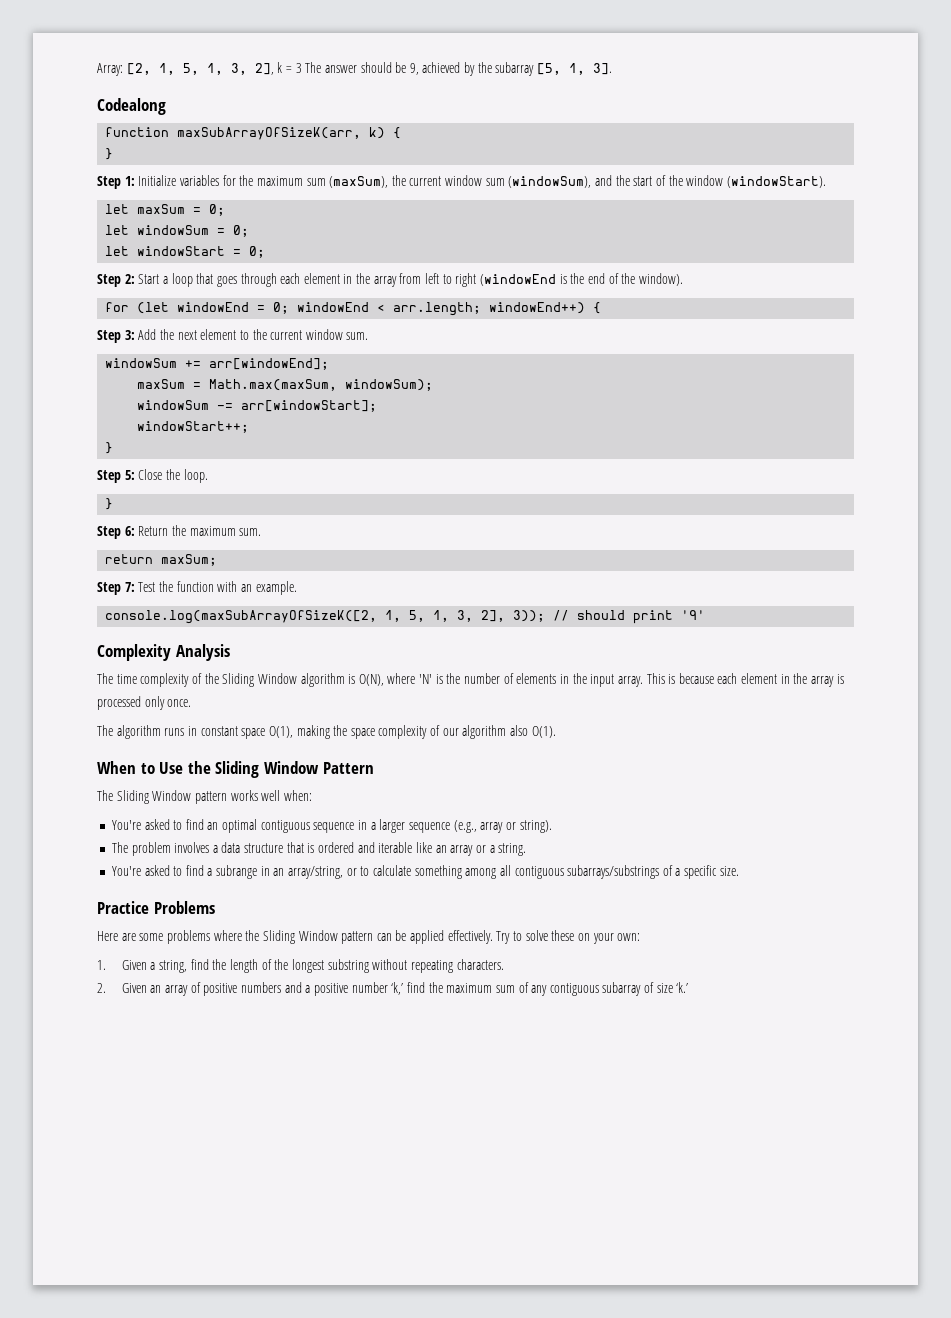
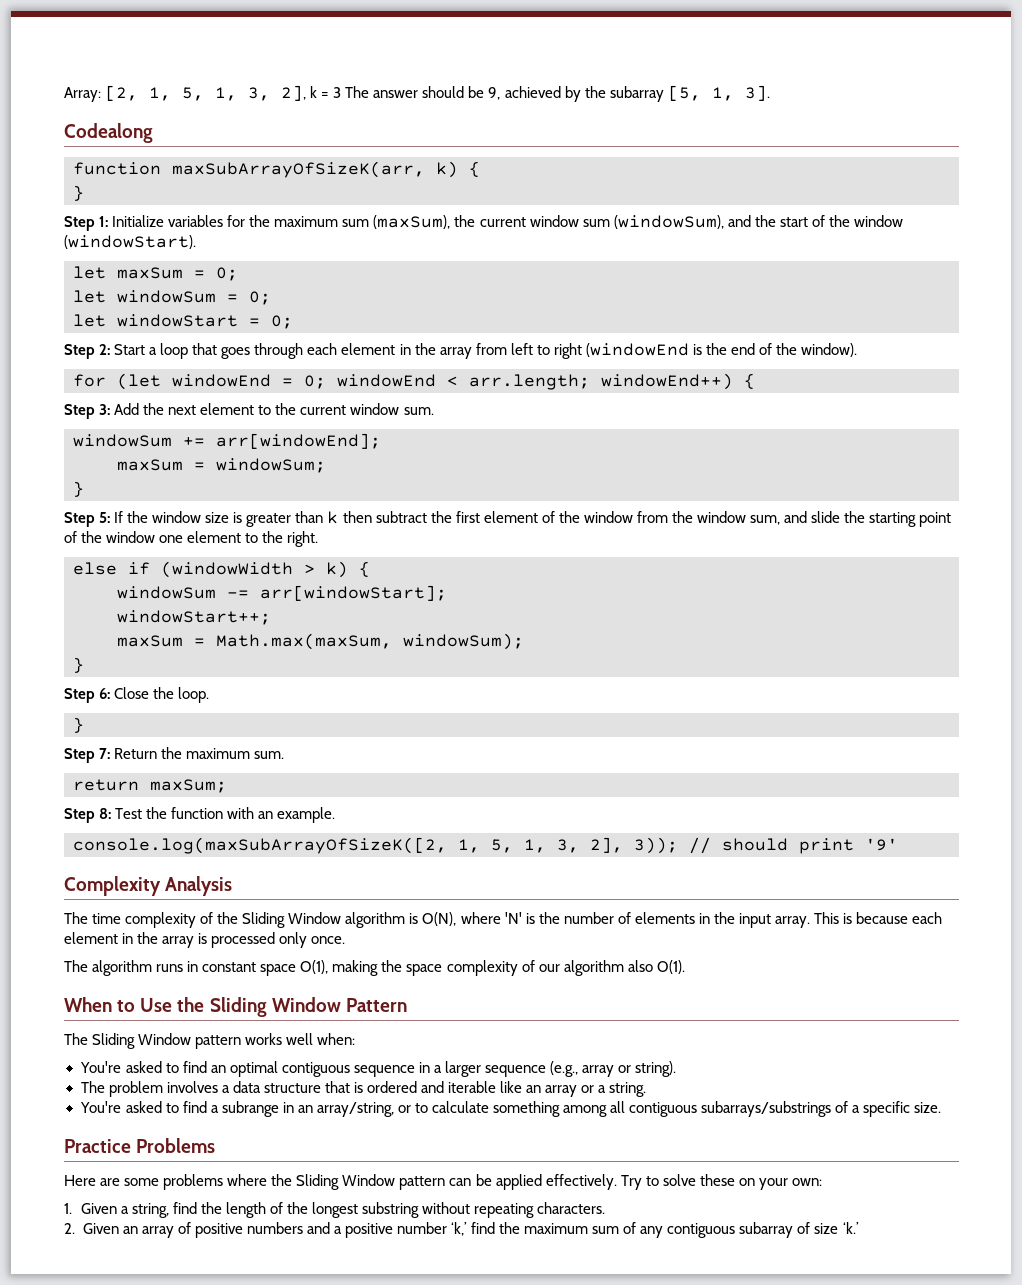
- maxSum = Math.max(maxSum, windowSum);
+ maxSum = windowSum;
+ }
+ Step 5: If the window size is greater than k then subtract the first element of the window from the window sum, and slide the starting point of the window one element to the right.
+ else if (windowWidth > k) {
  windowStart++;
+ maxSum = Math.max(maxSum, windowSum);
  }
- Step 5: Close the loop.
+ Step 6: Close the loop.
- Step 6: Return the maximum sum.
+ Step 7: Return the maximum sum.
- Step 7: Test the function with an example.
+ Step 8: Test the function with an example.

